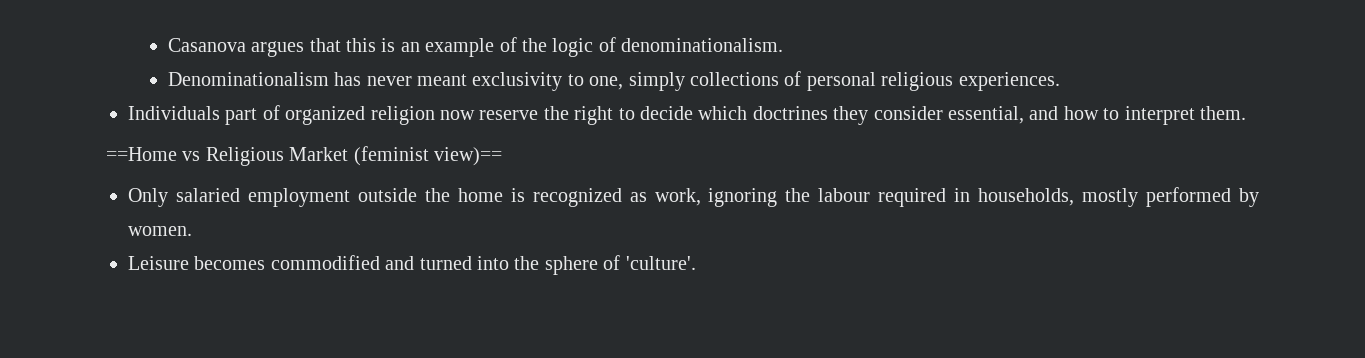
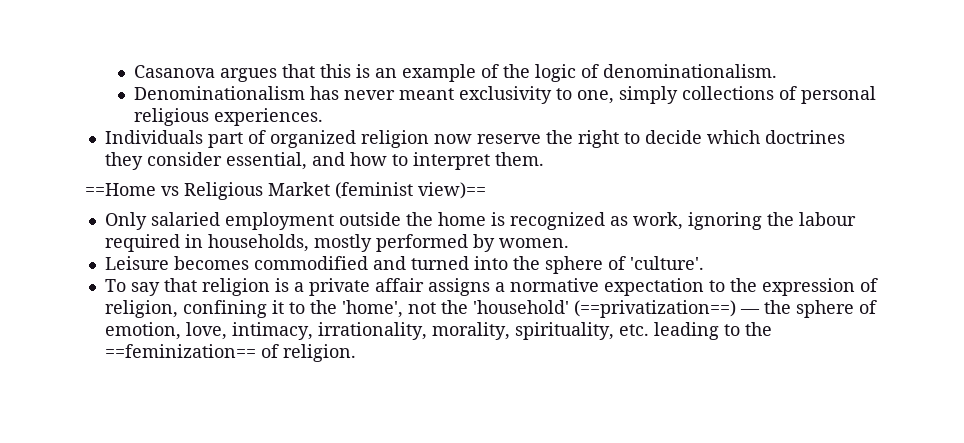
+ To say that religion is a private affair assigns a normative expectation to the expression of religion, confining it to the 'home', not the 'household' (==privatization==) — the sphere of emotion, love, intimacy, irrationality, morality, spirituality, etc. leading to the ==feminization== of religion.

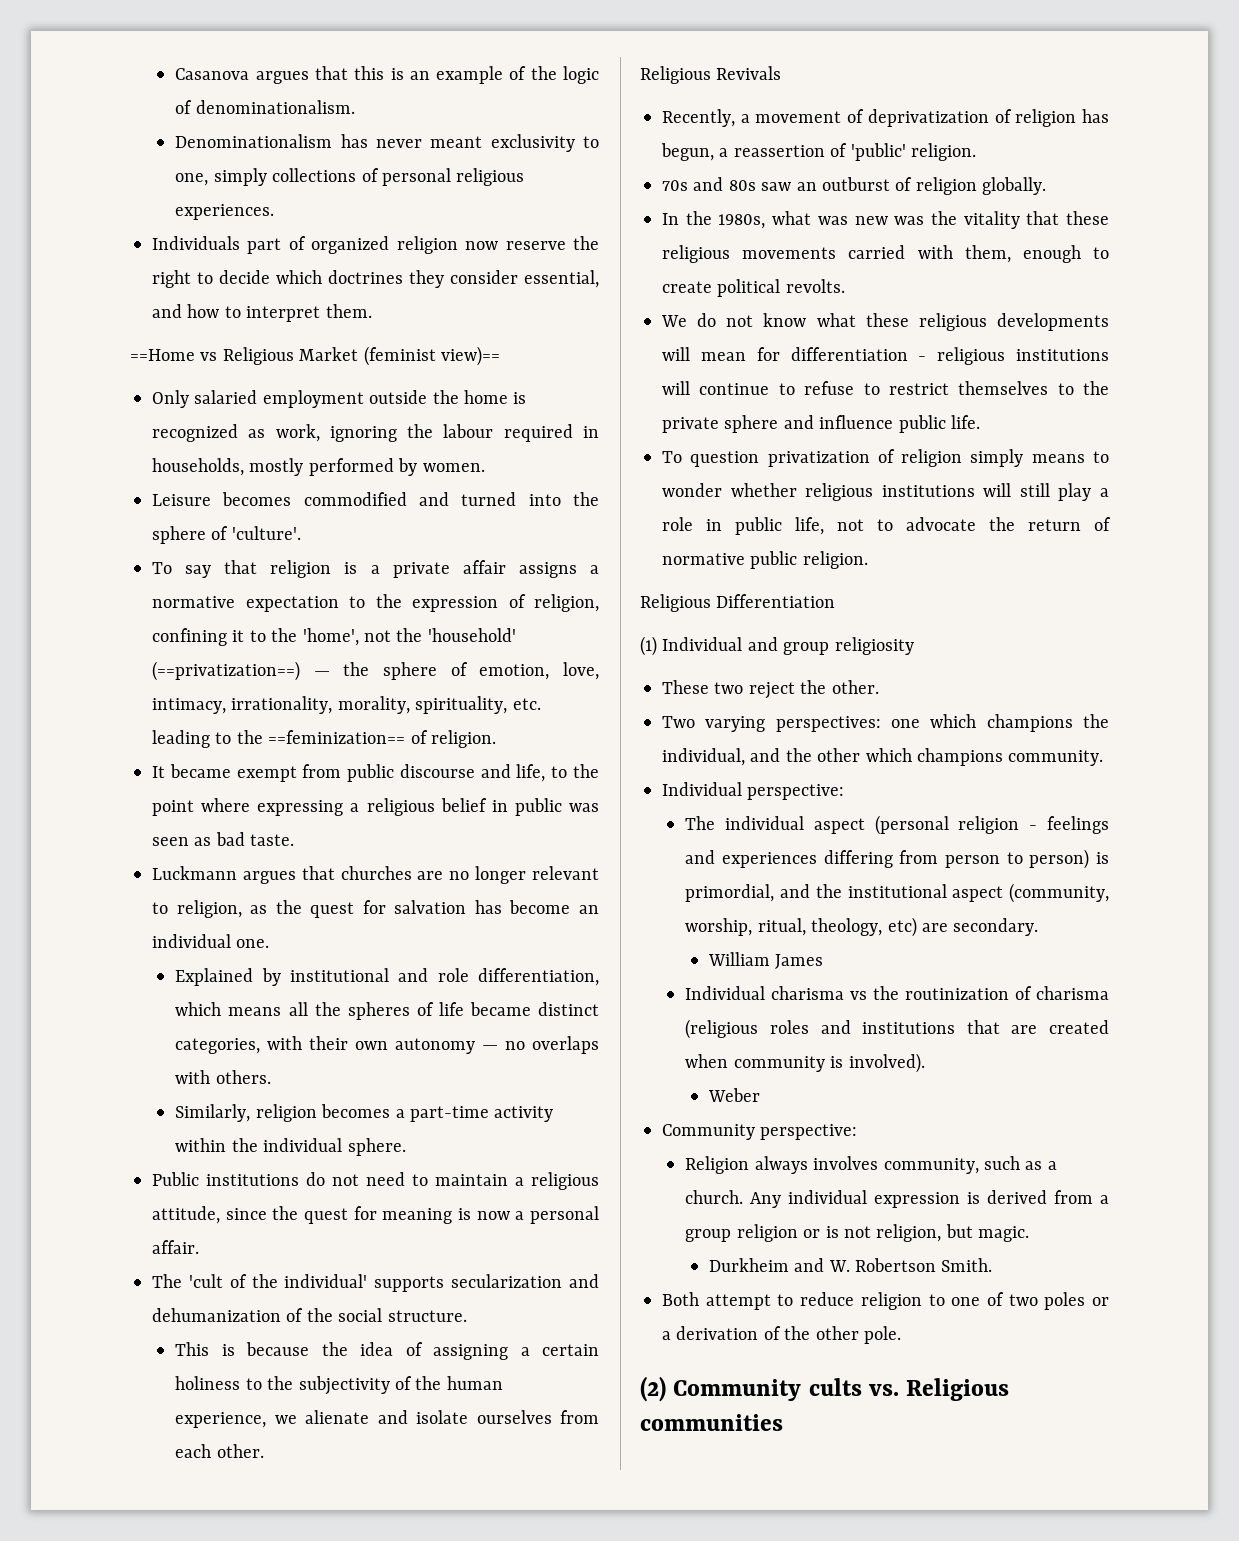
+ It became exempt from public discourse and life, to the point where expressing a religious belief in public was seen as bad taste.
+ Luckmann argues that churches are no longer relevant to religion, as the quest for salvation has become an individual one.
+ Explained by institutional and role differentiation, which means all the spheres of life became distinct categories, with their own autonomy — no overlaps with others.
+ Similarly, religion becomes a part-time activity within the individual sphere.
+ Public institutions do not need to maintain a religious attitude, since the quest for meaning is now a personal affair.
+ The 'cult of the individual' supports secularization and dehumanization of the social structure.
+ This is because the idea of assigning a certain holiness to the subjectivity of the human experience, we alienate and isolate ourselves from each other.
+ Religious Revivals
+ Recently, a movement of deprivatization of religion has begun, a reassertion of 'public' religion.
+ 70s and 80s saw an outburst of religion globally.
+ In the 1980s, what was new was the vitality that these religious movements carried with them, enough to create political revolts.
+ We do not know what these religious developments will mean for differentiation - religious institutions will continue to refuse to restrict themselves to the private sphere and influence public life.
+ To question privatization of religion simply means to wonder whether religious institutions will still play a role in public life, not to advocate the return of normative public religion.
+ Religious Differentiation
+ (1) Individual and group religiosity
+ These two reject the other.
+ Two varying perspectives: one which champions the individual, and the other which champions community.
+ Individual perspective:
+ The individual aspect (personal religion - feelings and experiences differing from person to person) is primordial, and the institutional aspect (community, worship, ritual, theology, etc) are secondary.
+ William James
+ Individual charisma vs the routinization of charisma (religious roles and institutions that are created when community is involved).
+ Weber
+ Community perspective:
+ Religion always involves community, such as a church. Any individual expression is derived from a group religion or is not religion, but magic.
+ Durkheim and W. Robertson Smith.
+ Both attempt to reduce religion to one of two poles or a derivation of the other pole.
+ (2) Community cults vs. Religious communities

